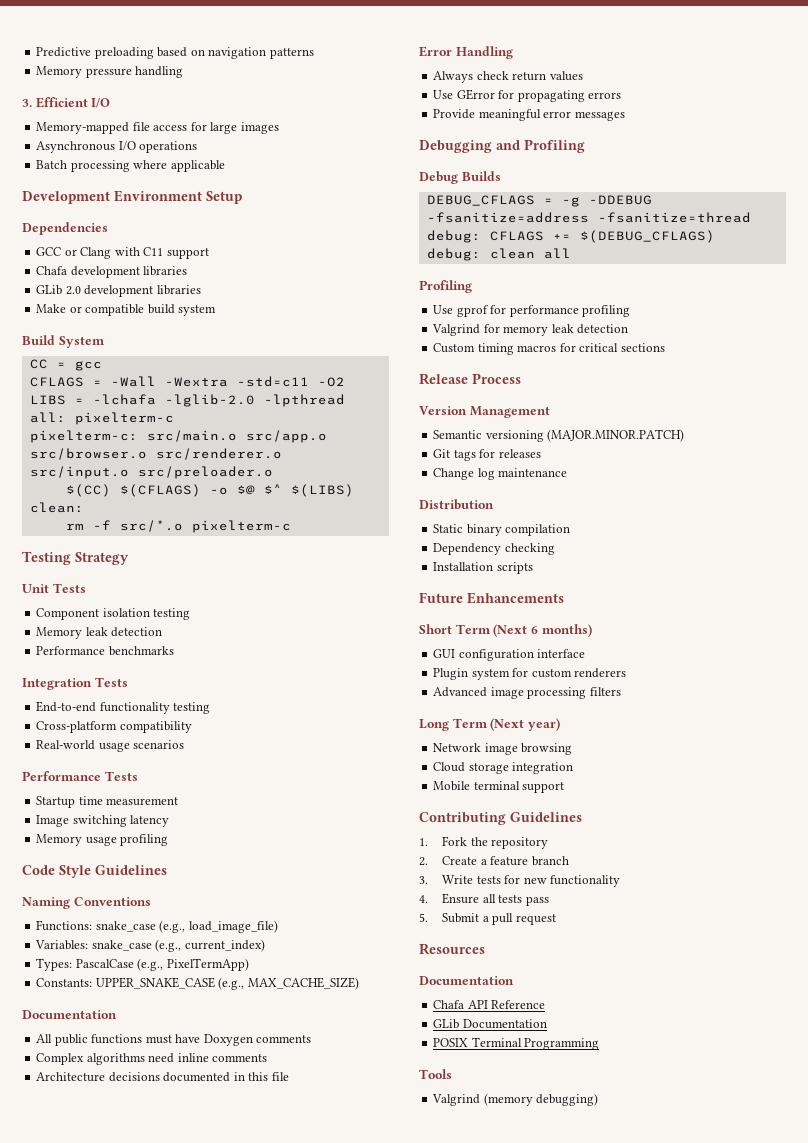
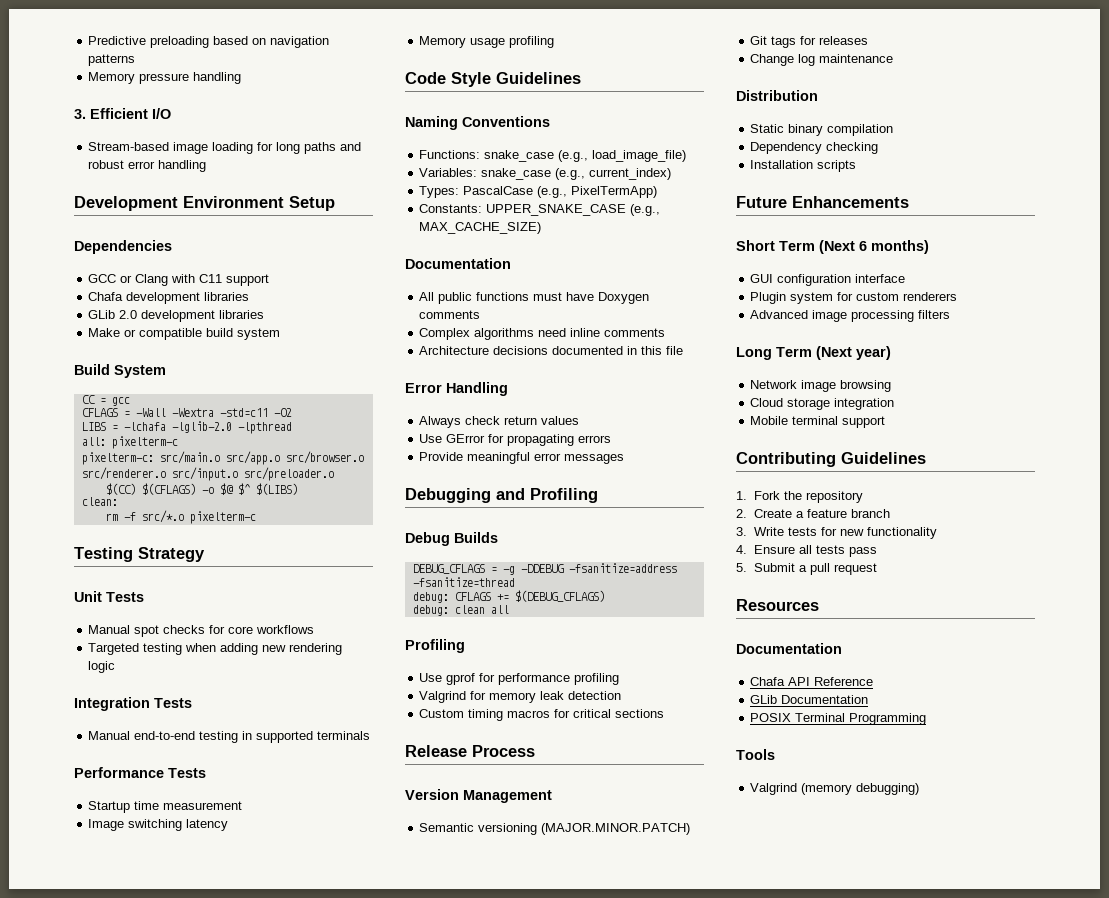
- Memory-mapped file access for large images
- Asynchronous I/O operations
- Batch processing where applicable
+ Stream-based image loading for long paths and robust error handling
- Component isolation testing
- Memory leak detection
- Performance benchmarks
+ Manual spot checks for core workflows
+ Targeted testing when adding new rendering logic
- End-to-end functionality testing
- Cross-platform compatibility
- Real-world usage scenarios
+ Manual end-to-end testing in supported terminals

